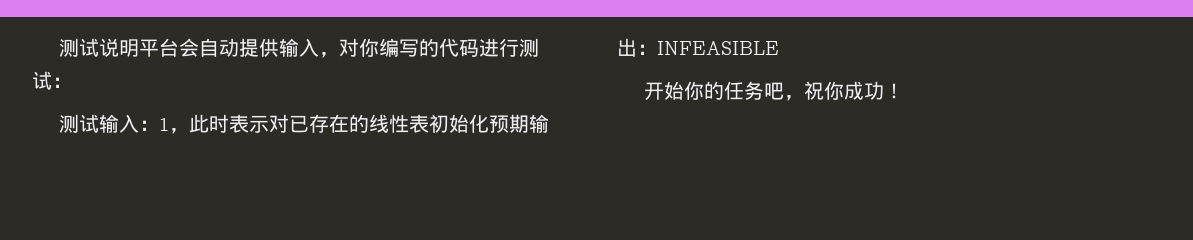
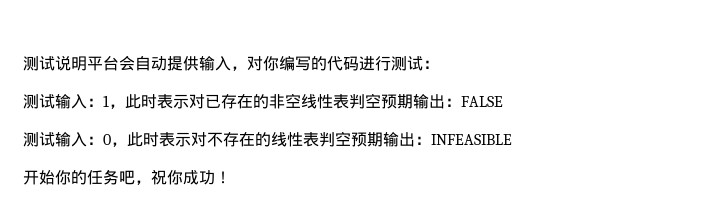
- 测试输入：1，此时表示对已存在的线性表初始化预期输出：INFEASIBLE
+ 测试输入：1，此时表示对已存在的非空线性表判空预期输出：FALSE
+ 测试输入：0，此时表示对不存在的线性表判空预期输出：INFEASIBLE

